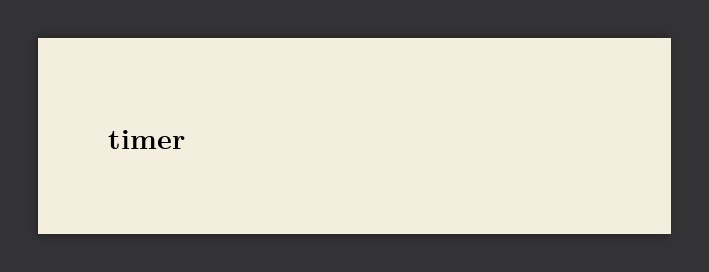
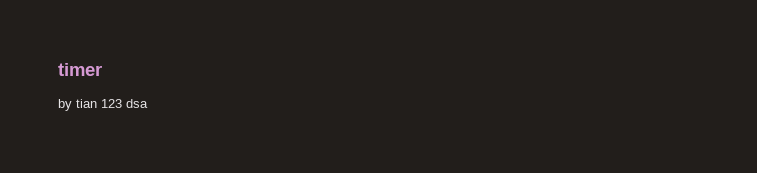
+ by tian 123 dsa

